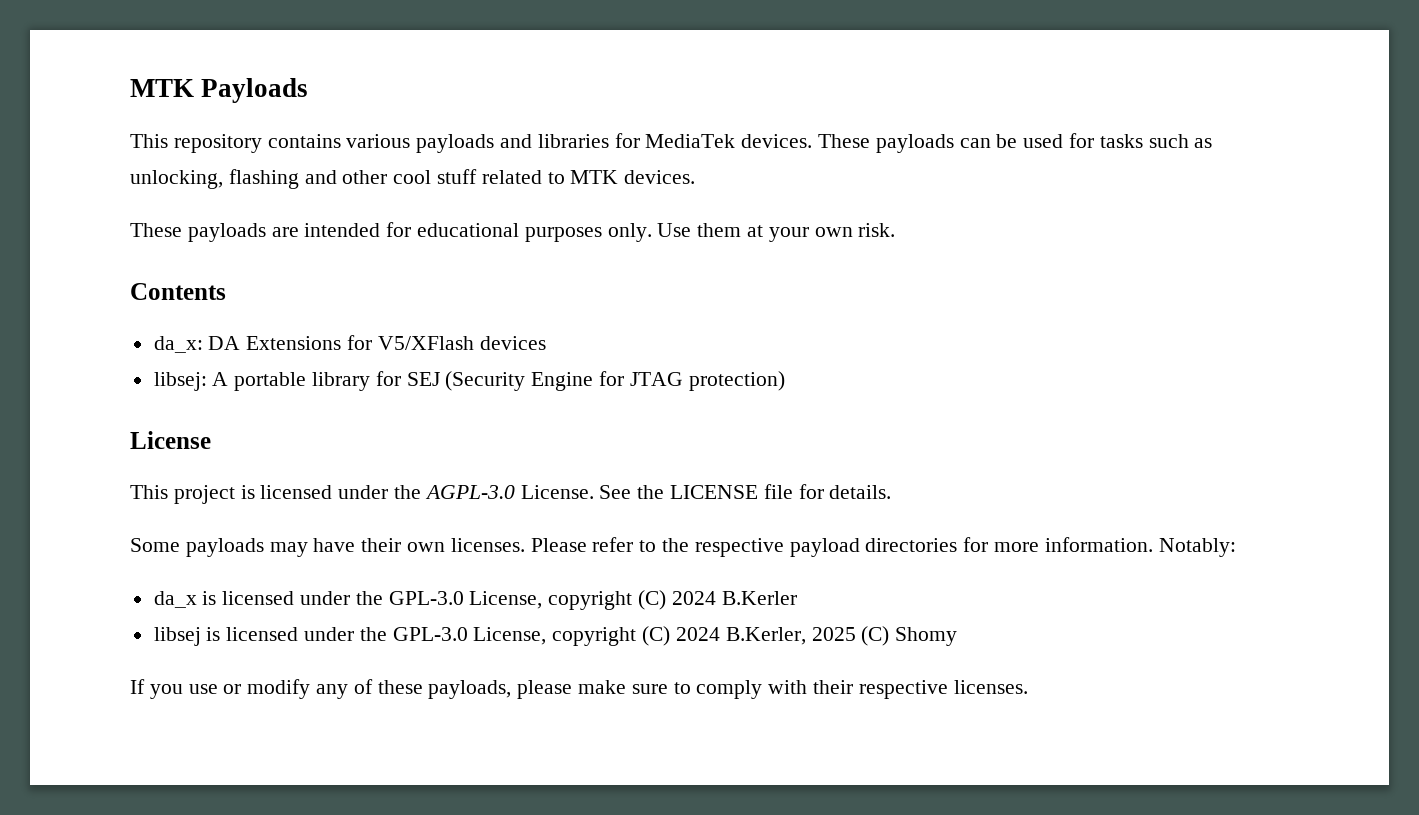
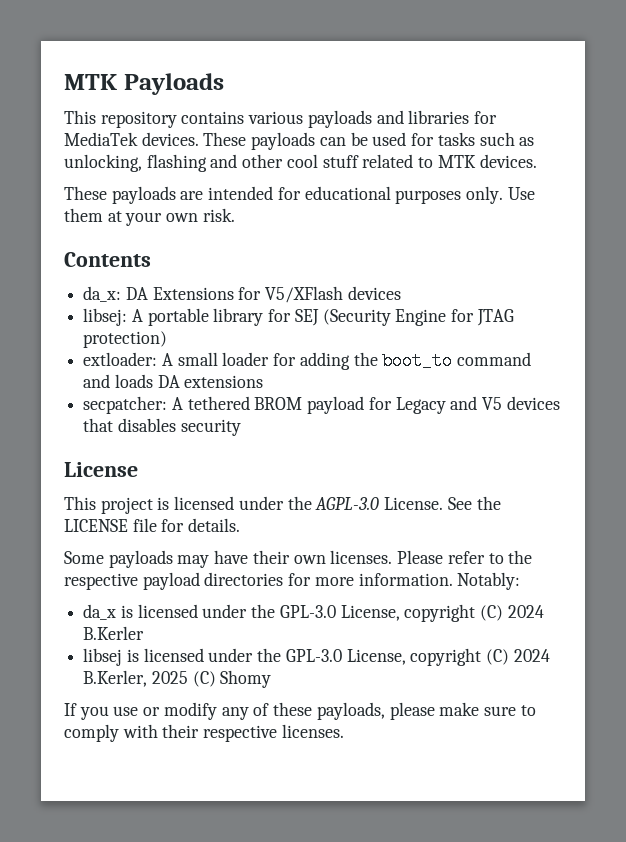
+ extloader: A small loader for adding the boot_to command and loads DA extensions
+ secpatcher: A tethered BROM payload for Legacy and V5 devices that disables security

